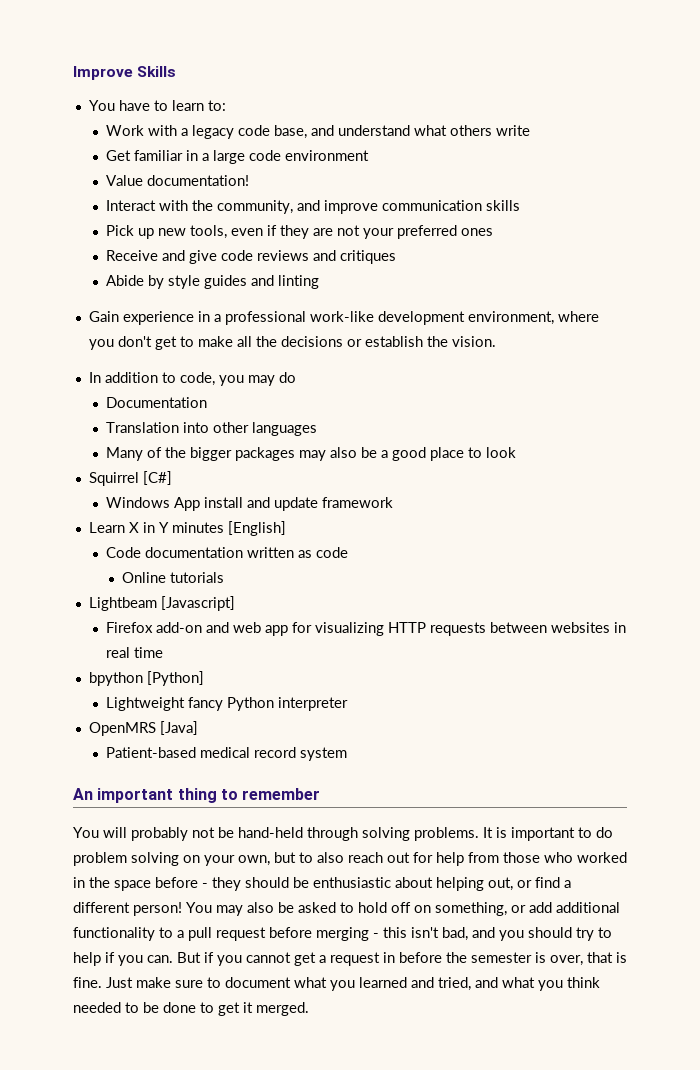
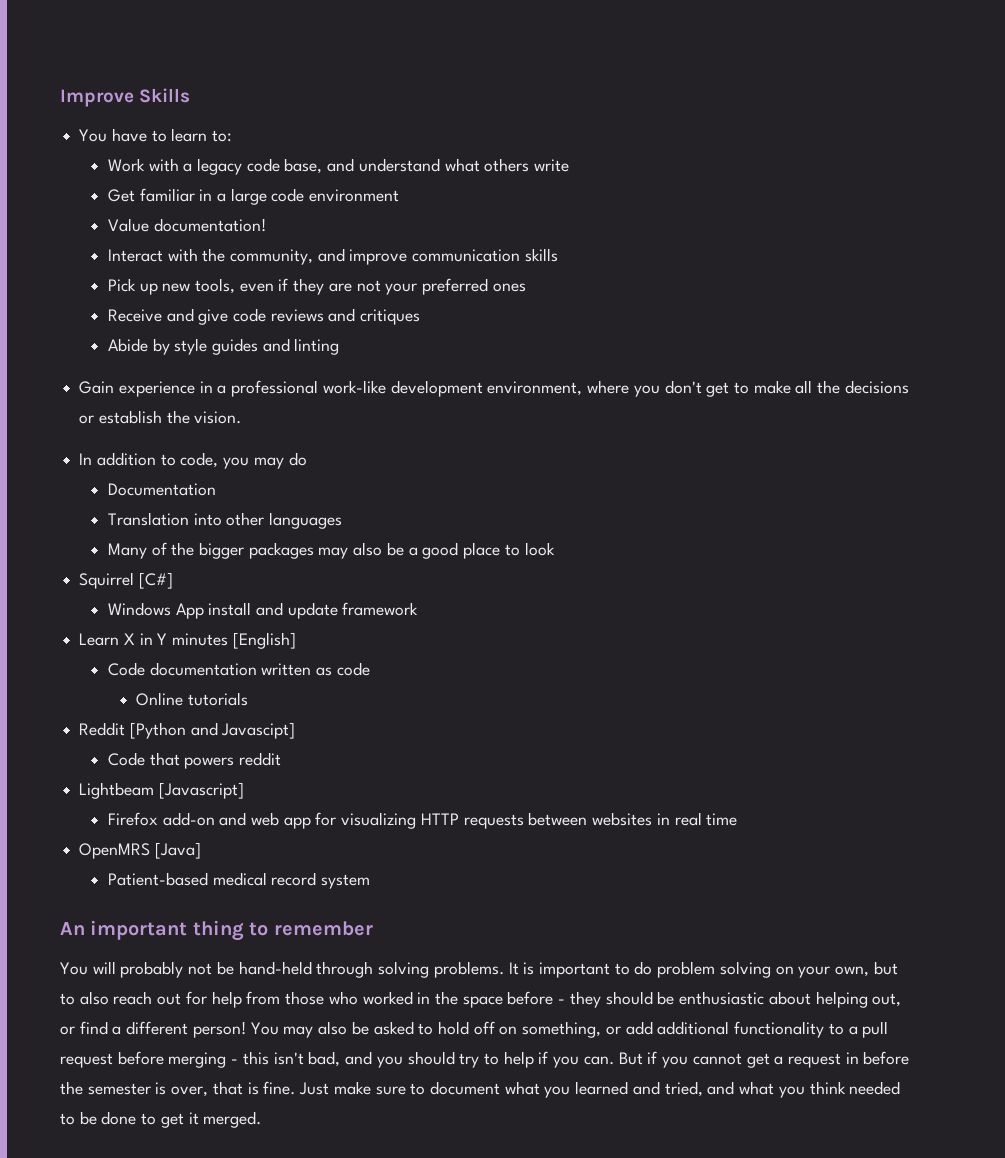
+ Reddit [Python and Javascipt]
+ Code that powers reddit
- bpython [Python]
- Lightweight fancy Python interpreter

